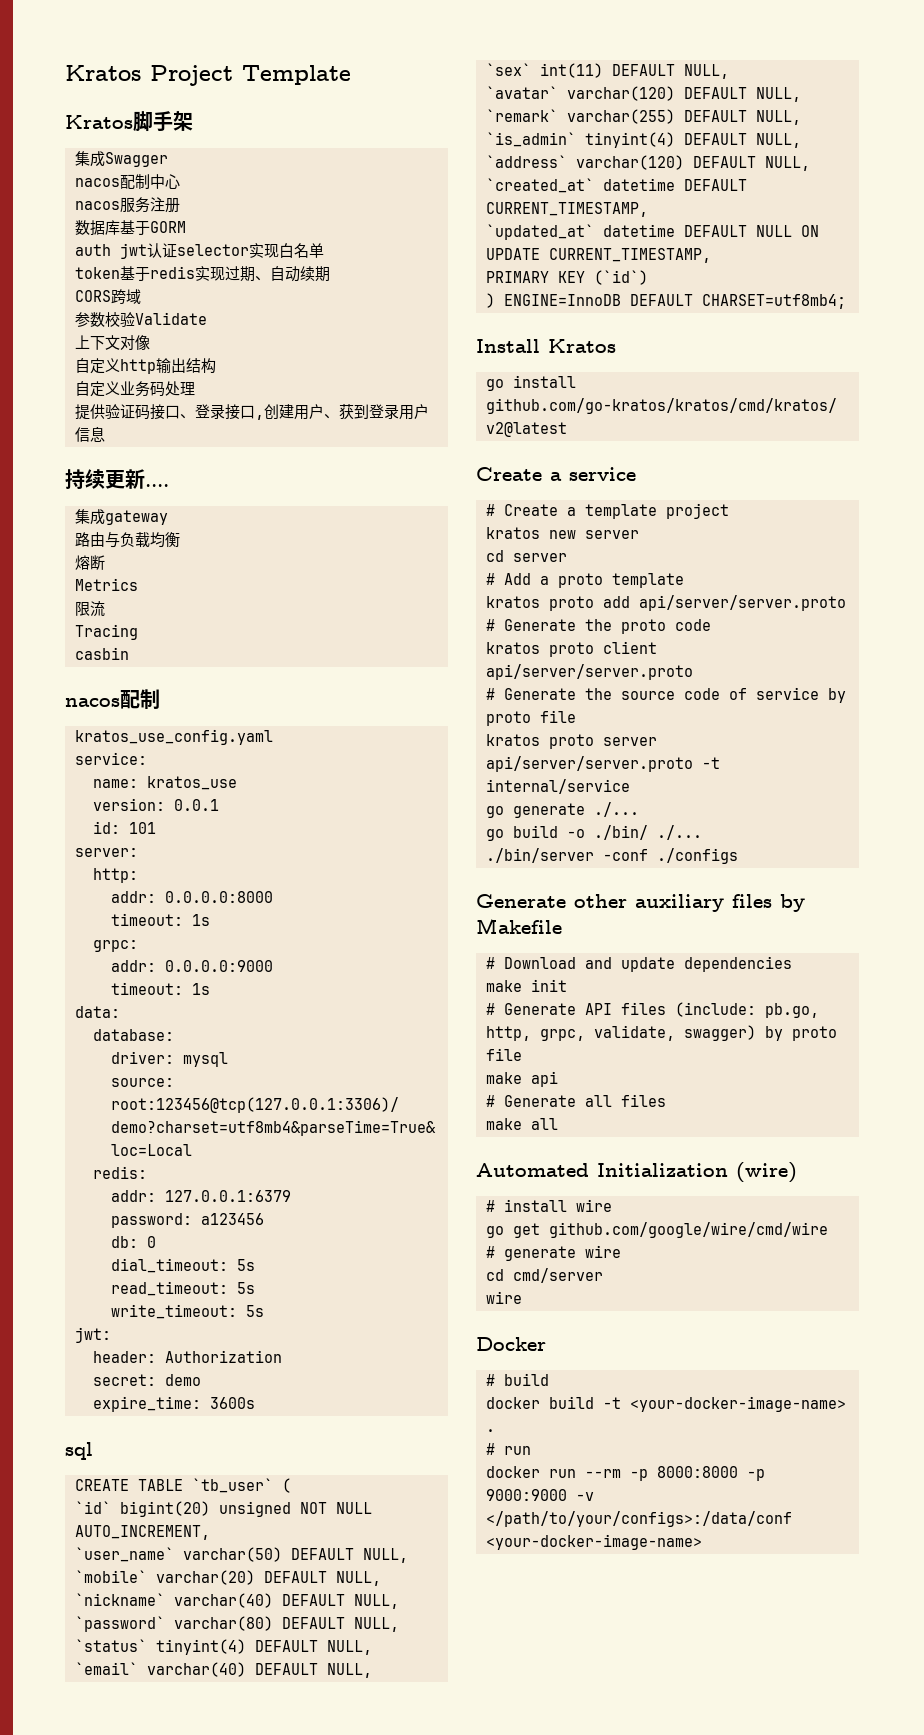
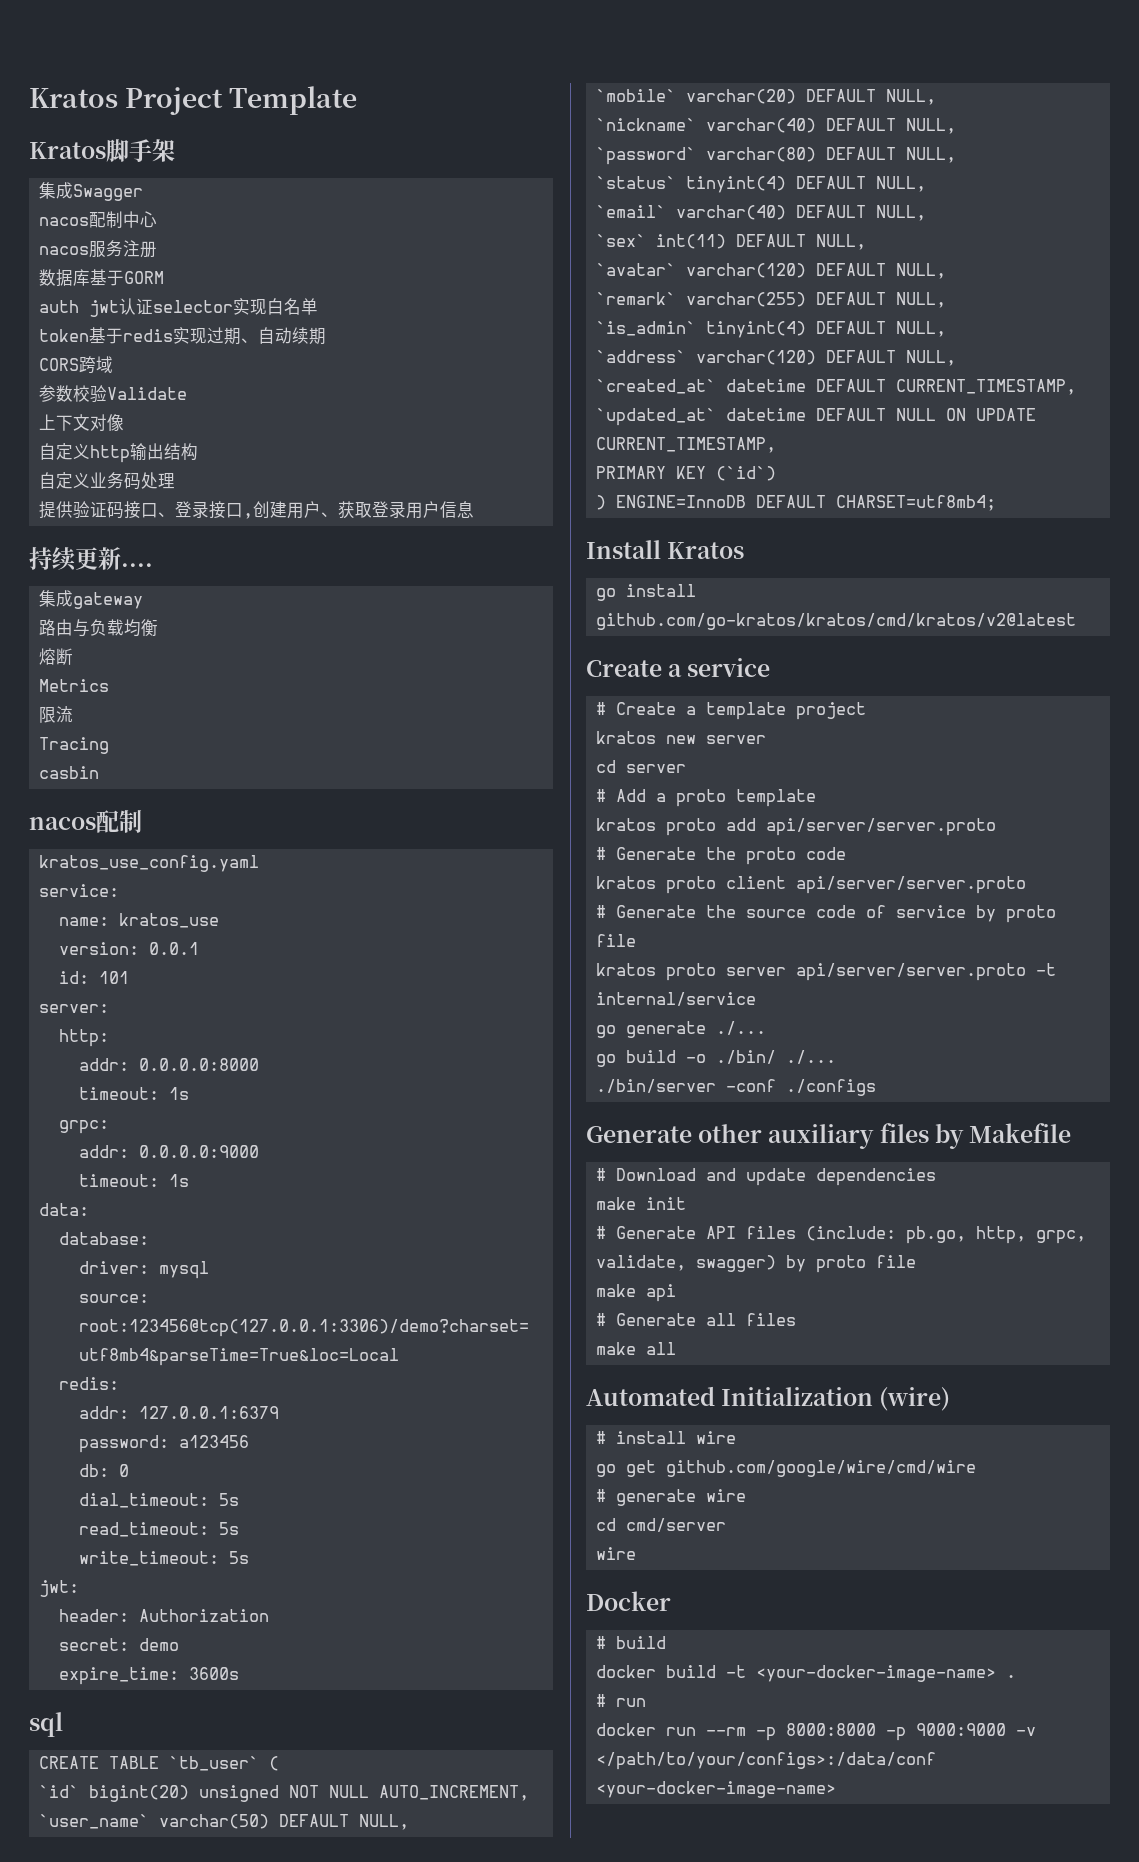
- 提供验证码接口、登录接口,创建用户、获到登录用户信息
+ 提供验证码接口、登录接口,创建用户、获取登录用户信息

